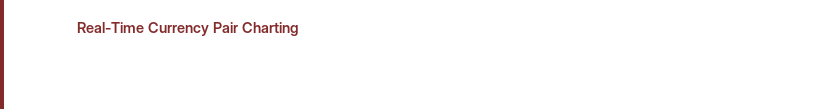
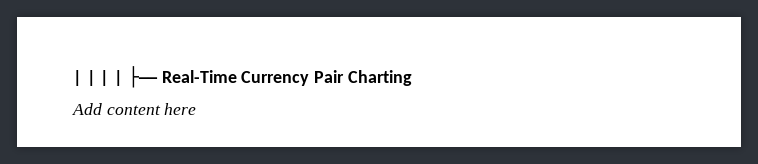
- Real-Time Currency Pair Charting
+ | | | | ├── Real-Time Currency Pair Charting
+ Add content here

